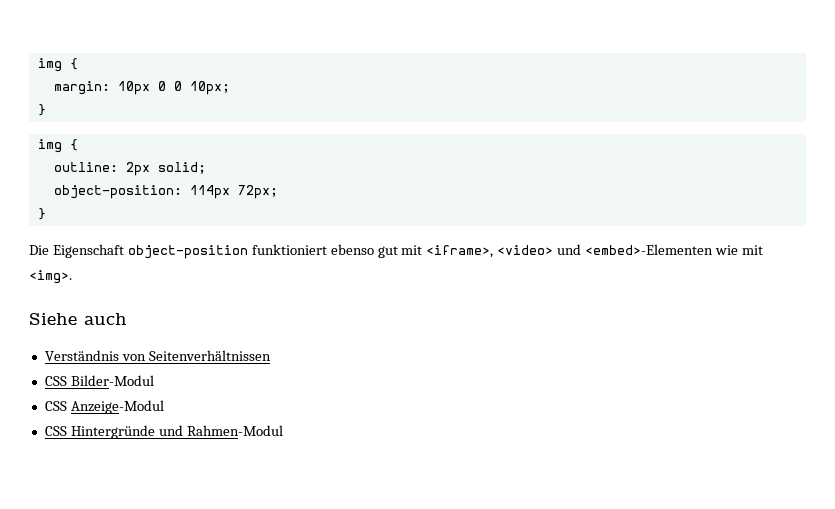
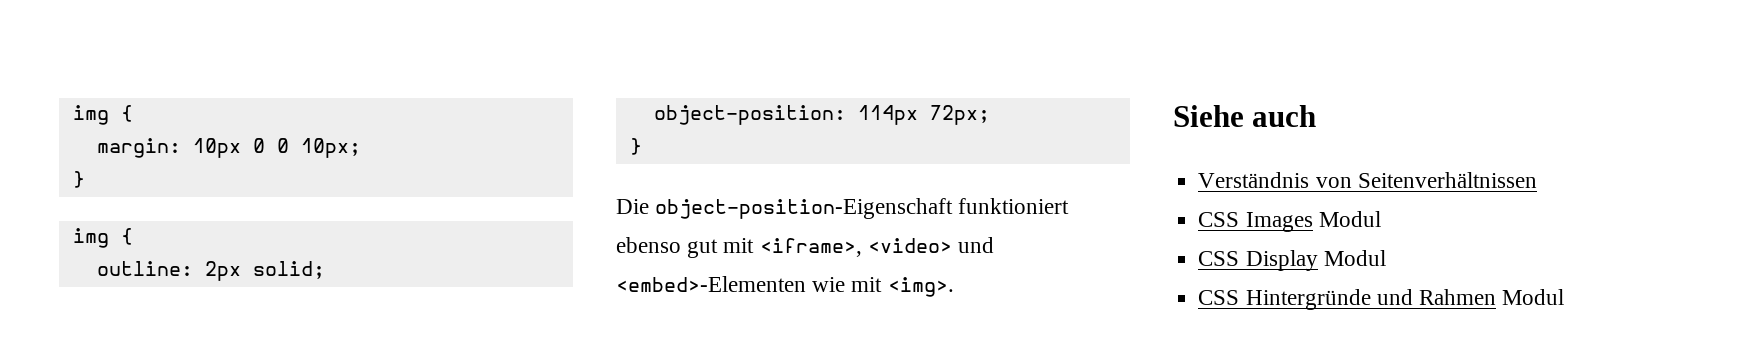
- Die Eigenschaft object-position funktioniert ebenso gut mit <iframe>, <video> und <embed>-Elementen wie mit <img>.
+ Die object-position-Eigenschaft funktioniert ebenso gut mit <iframe>, <video> und <embed>-Elementen wie mit <img>.
- CSS Bilder-Modul
- CSS Anzeige-Modul
+ CSS Images Modul
+ CSS Display Modul
- CSS Hintergründe und Rahmen-Modul
+ CSS Hintergründe und Rahmen Modul

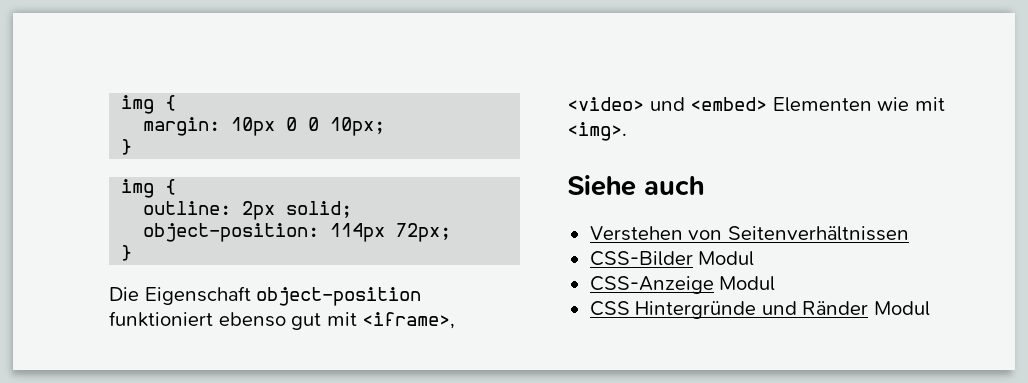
- Die object-position-Eigenschaft funktioniert ebenso gut mit <iframe>, <video> und <embed>-Elementen wie mit <img>.
+ Die Eigenschaft object-position funktioniert ebenso gut mit <iframe>, <video> und <embed> Elementen wie mit <img>.
- Verständnis von Seitenverhältnissen
+ Verstehen von Seitenverhältnissen
- CSS Images Modul
- CSS Display Modul
+ CSS-Bilder Modul
+ CSS-Anzeige Modul
- CSS Hintergründe und Rahmen Modul
+ CSS Hintergründe und Ränder Modul

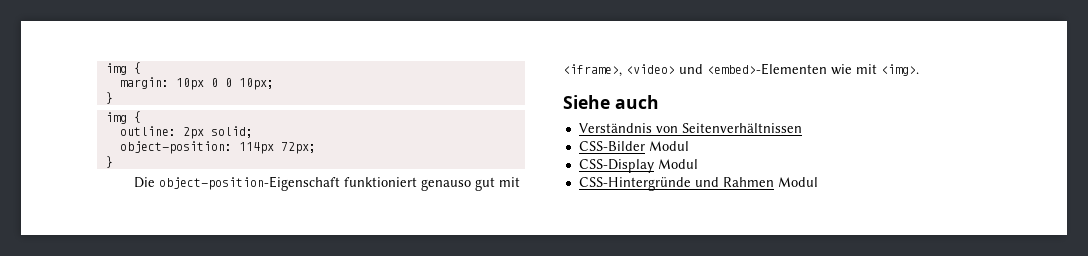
- Die Eigenschaft object-position funktioniert ebenso gut mit <iframe>, <video> und <embed> Elementen wie mit <img>.
+ Die object-position-Eigenschaft funktioniert genauso gut mit <iframe>, <video> und <embed>-Elementen wie mit <img>.
- Verstehen von Seitenverhältnissen
+ Verständnis von Seitenverhältnissen
- CSS-Anzeige Modul
- CSS Hintergründe und Ränder Modul
+ CSS-Display Modul
+ CSS-Hintergründe und Rahmen Modul

